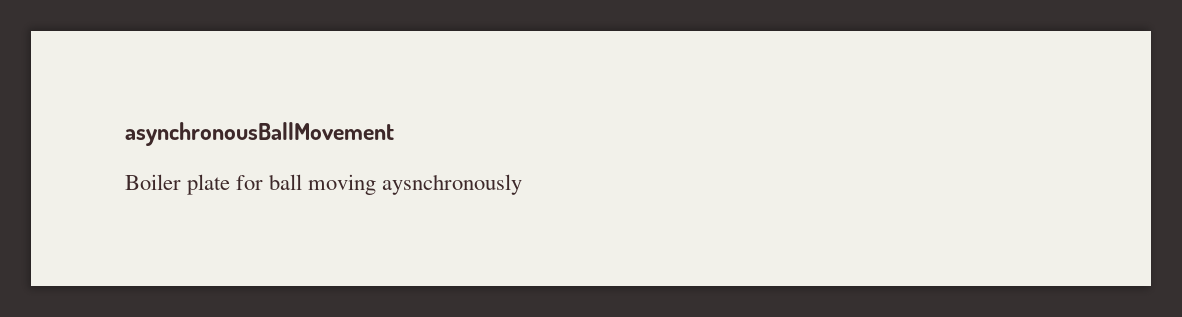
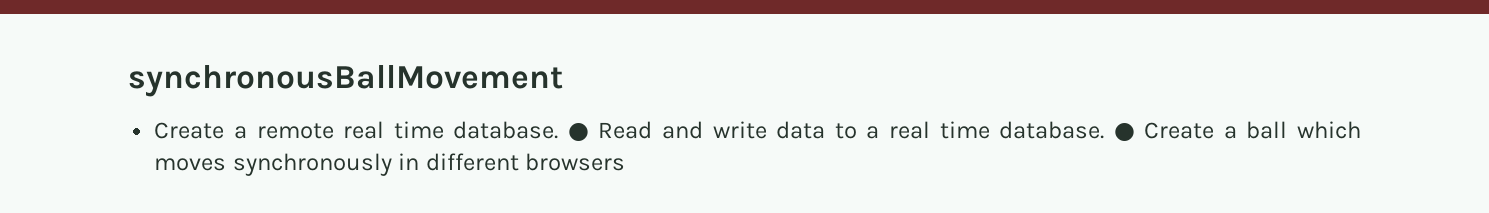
- asynchronousBallMovement
- Boiler plate for ball moving aysnchronously
+ synchronousBallMovement
+ Create a remote real time database. ● Read and write data to a real time database. ● Create a ball which moves synchronously in different browsers

